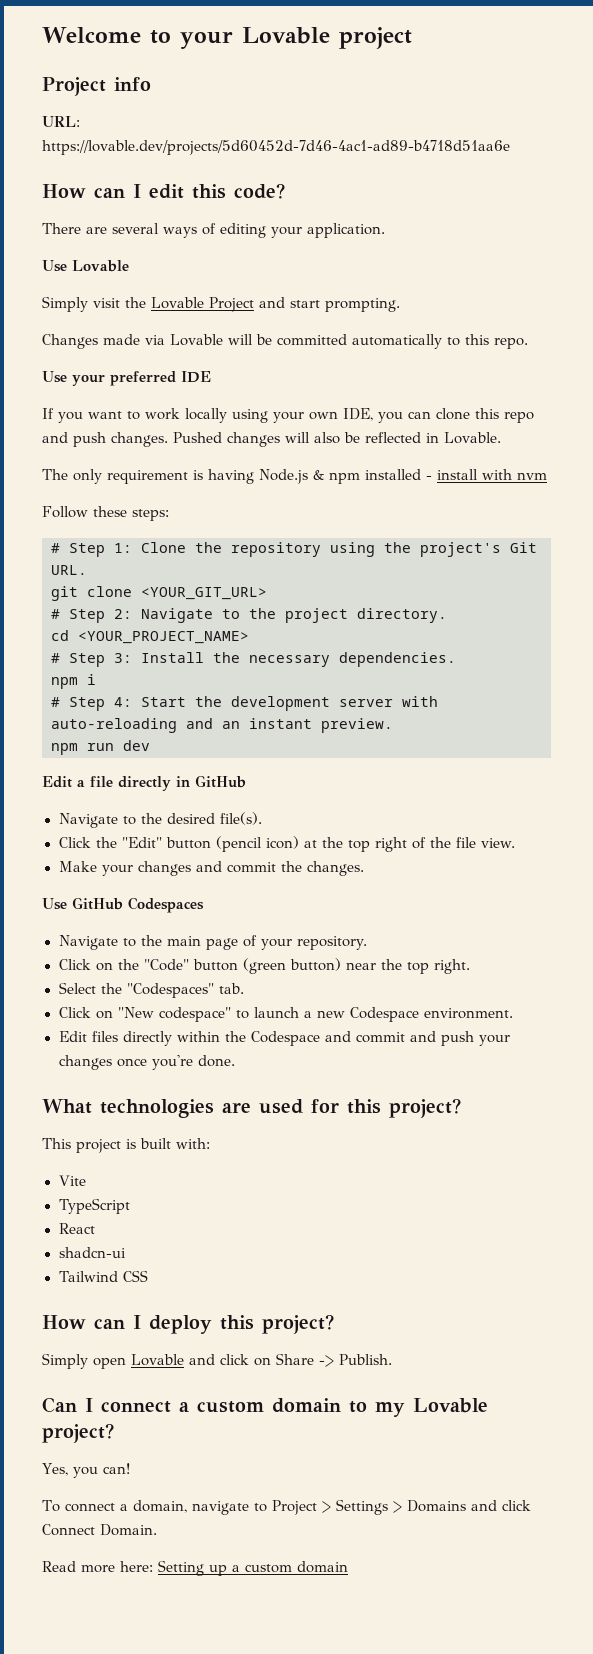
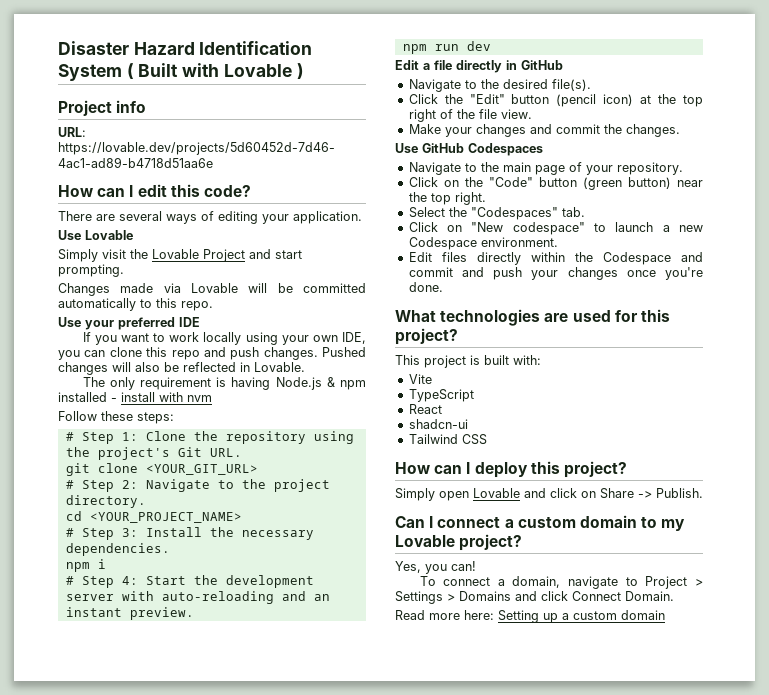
- Welcome to your Lovable project
+ Disaster Hazard Identification System ( Built with Lovable )

